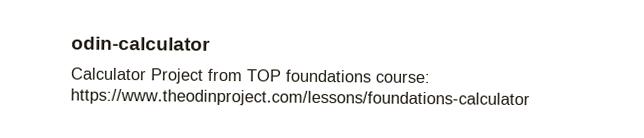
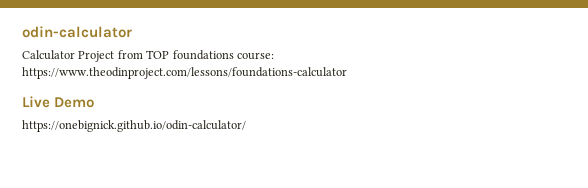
+ Live Demo
+ https://onebignick.github.io/odin-calculator/

